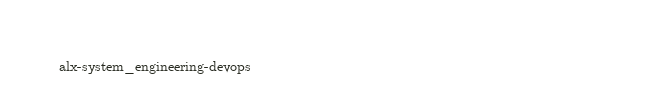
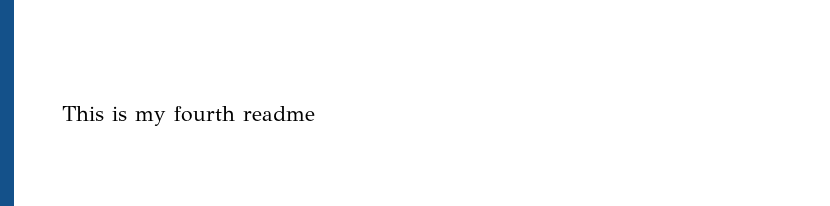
- alx-system_engineering-devops
+ This is my fourth readme

